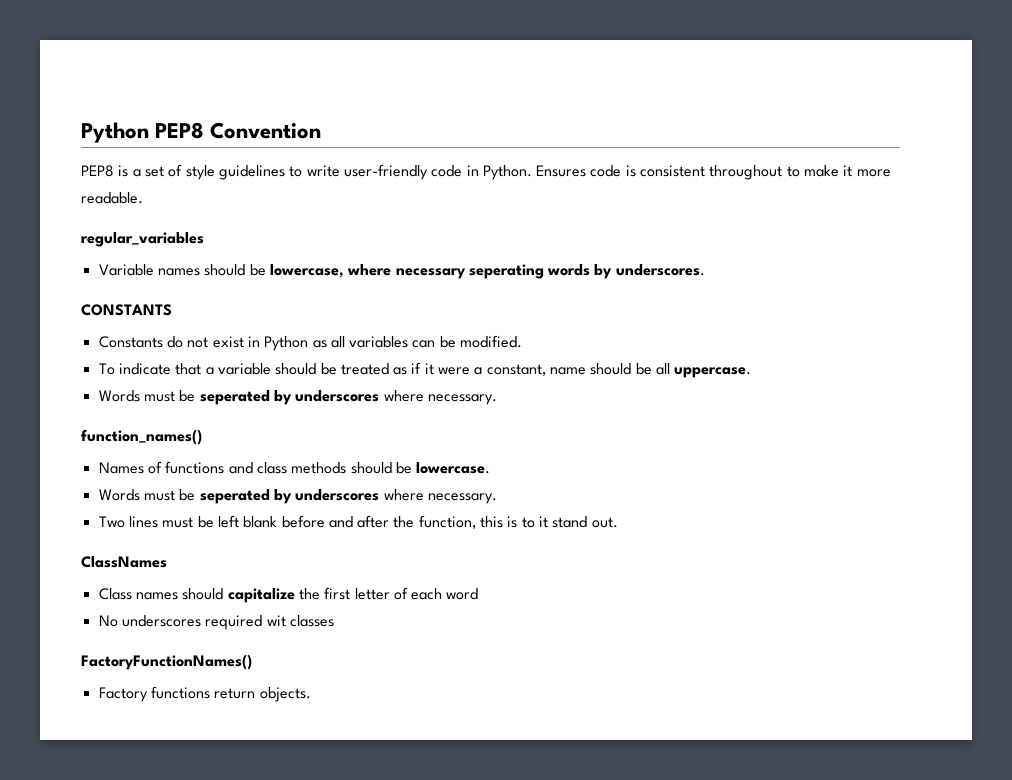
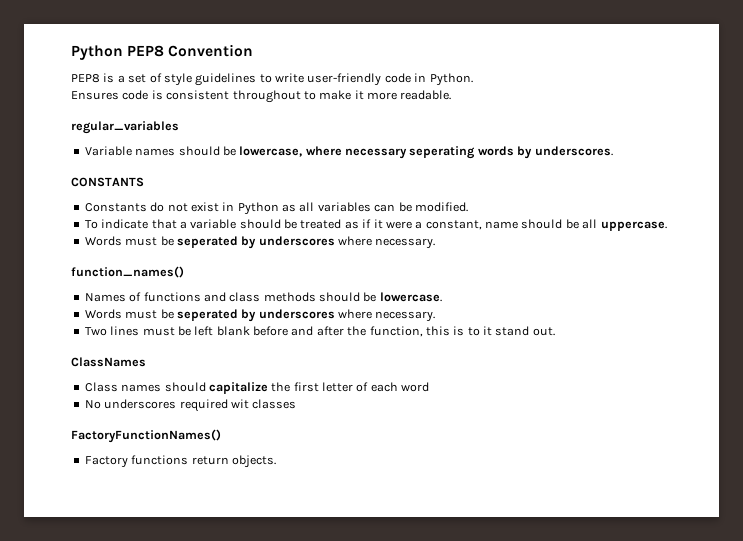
- PEP8 is a set of style guidelines to write user-friendly code in Python. Ensures code is consistent throughout to make it more readable.
+ PEP8 is a set of style guidelines to write user-friendly code in Python.
+ Ensures code is consistent throughout to make it more readable.

